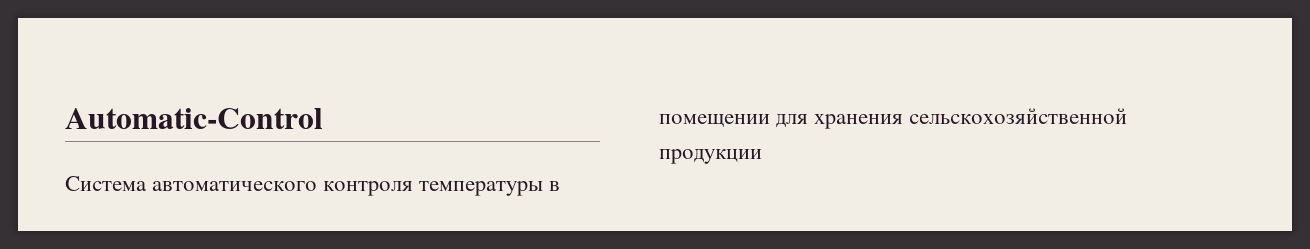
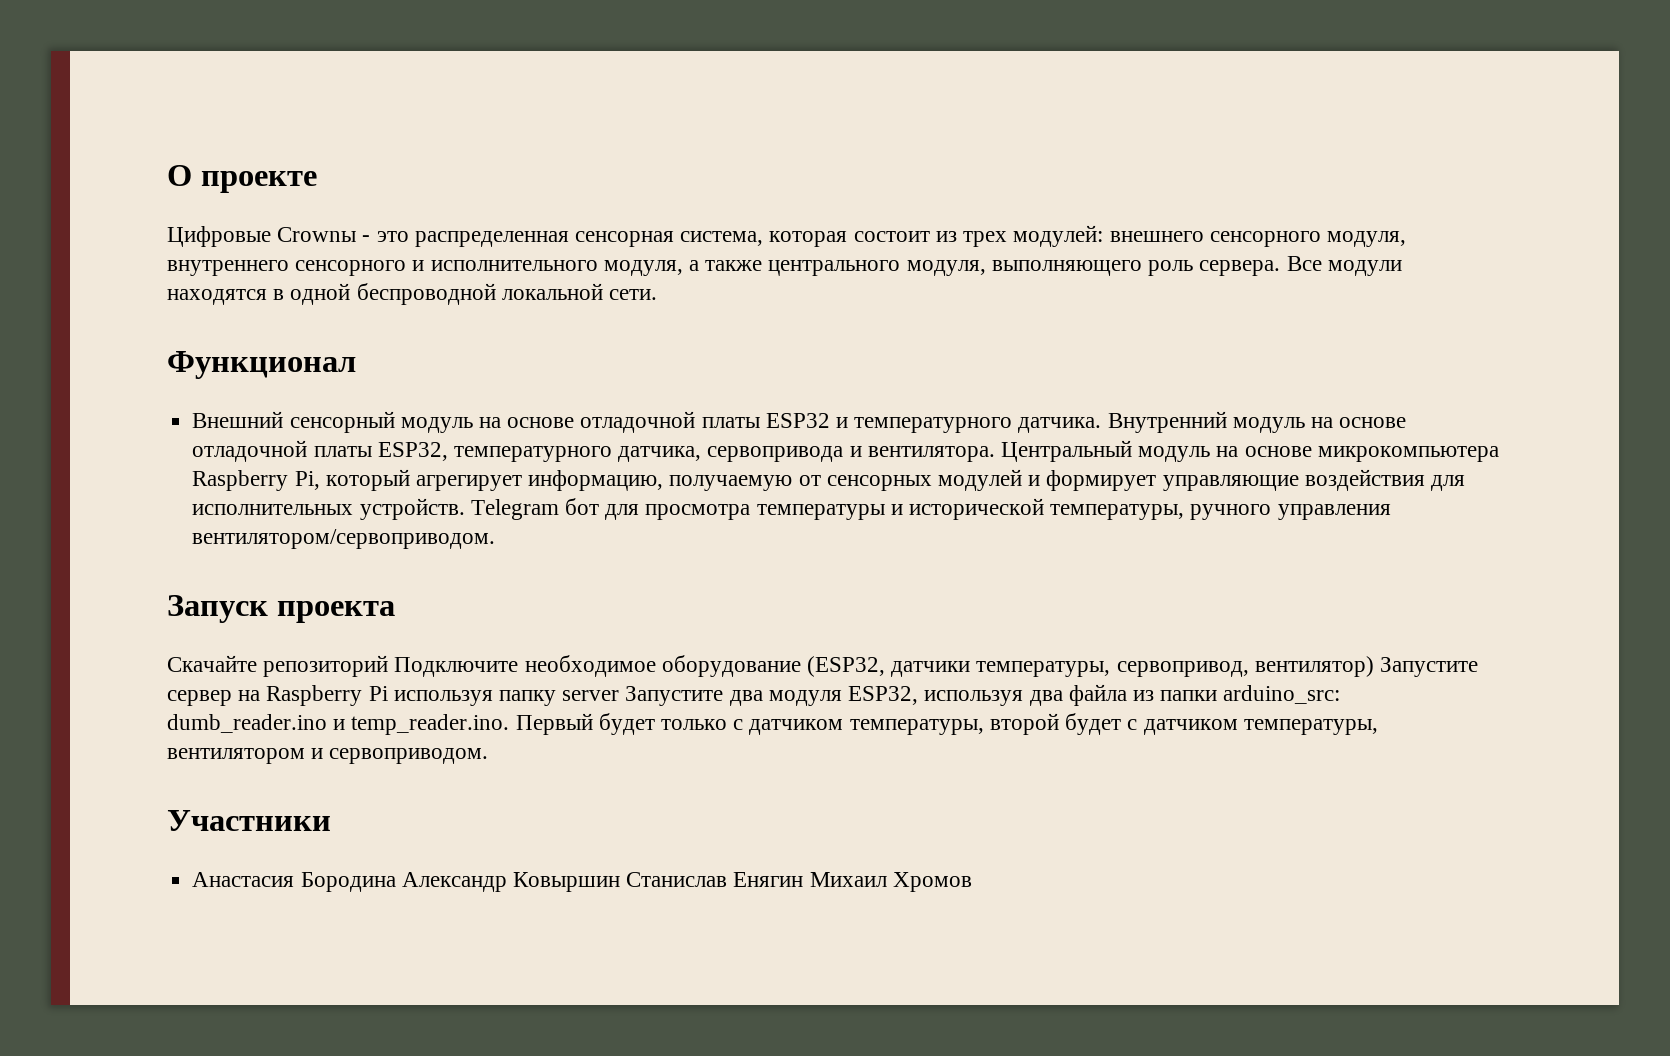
- Automatic-Control
- Система автоматического контроля температуры в помещении для хранения сельскохозяйственной продукции
+ О проекте
+ Цифровые Crownы - это распределенная сенсорная система, которая состоит из трех модулей: внешнего сенсорного модуля, внутреннего сенсорного и исполнительного модуля, а также центрального модуля, выполняющего роль сервера. Все модули находятся в одной беспроводной локальной сети.
+ Функционал
+ Внешний сенсорный модуль на основе отладочной платы ESP32 и температурного датчика. Внутренний модуль на основе отладочной платы ESP32, температурного датчика, сервопривода и вентилятора. Центральный модуль на основе микрокомпьютера Raspberry Pi, который агрегирует информацию, получаемую от сенсорных модулей и формирует управляющие воздействия для исполнительных устройств. Telegram бот для просмотра температуры и исторической температуры, ручного управления вентилятором/сервоприводом.
+ Запуск проекта
+ Скачайте репозиторий Подключите необходимое оборудование (ESP32, датчики температуры, сервопривод, вентилятор) Запустите сервер на Raspberry Pi используя папку server Запустите два модуля ESP32, используя два файла из папки arduino_src: dumb_reader.ino и temp_reader.ino. Первый будет только с датчиком температуры, второй будет с датчиком температуры, вентилятором и сервоприводом.
+ Участники
+ Анастасия Бородина Александр Ковыршин Станислав Енягин Михаил Хромов

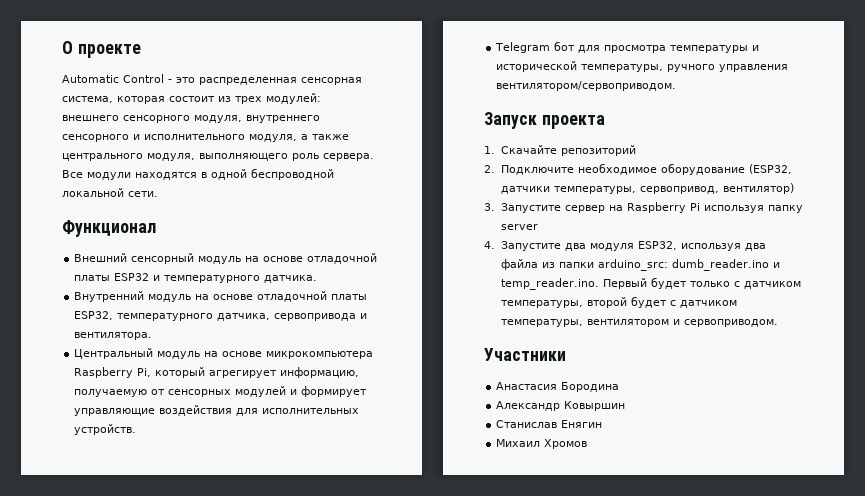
- Цифровые Crownы - это распределенная сенсорная система, которая состоит из трех модулей: внешнего сенсорного модуля, внутреннего сенсорного и исполнительного модуля, а также центрального модуля, выполняющего роль сервера.
+ Automatic Control - это распределенная сенсорная система, которая состоит из трех модулей: внешнего сенсорного модуля, внутреннего сенсорного и исполнительного модуля, а также центрального модуля, выполняющего роль сервера.
- Внешний сенсорный модуль на основе отладочной платы ESP32 и температурного датчика. Внутренний модуль на основе отладочной платы ESP32, температурного датчика, сервопривода и вентилятора. Центральный модуль на основе микрокомпьютера Raspberry Pi, который агрегирует информацию, получаемую от сенсорных модулей и формирует управляющие воздействия для исполнительных устройств. Telegram бот для просмотра температуры и исторической температуры, ручного управления вентилятором/сервоприводом.
+ Внешний сенсорный модуль на основе отладочной платы ESP32 и температурного датчика.
+ Внутренний модуль на основе отладочной платы ESP32, температурного датчика, сервопривода и вентилятора.
+ Центральный модуль на основе микрокомпьютера Raspberry Pi, который агрегирует информацию, получаемую от сенсорных модулей и формирует управляющие воздействия для исполнительных устройств.
+ Telegram бот для просмотра температуры и исторической температуры, ручного управления вентилятором/сервоприводом.
- Скачайте репозиторий Подключите необходимое оборудование (ESP32, датчики температуры, сервопривод, вентилятор) Запустите сервер на Raspberry Pi используя папку server Запустите два модуля ESP32, используя два файла из папки arduino_src: dumb_reader.ino и temp_reader.ino. Первый будет только с датчиком температуры, второй будет с датчиком температуры, вентилятором и сервоприводом.
+ 1. Скачайте репозиторий
+ 2. Подключите необходимое оборудование (ESP32, датчики температуры, сервопривод, вентилятор)
+ 3. Запустите сервер на Raspberry Pi используя папку server
+ 4. Запустите два модуля ESP32, используя два файла из папки arduino_src: dumb_reader.ino и temp_reader.ino. Первый будет только с датчиком температуры, второй будет с датчиком температуры, вентилятором и сервоприводом.
- Анастасия Бородина Александр Ковыршин Станислав Енягин Михаил Хромов
+ Анастасия Бородина
+ Александр Ковыршин
+ Станислав Енягин
+ Михаил Хромов

